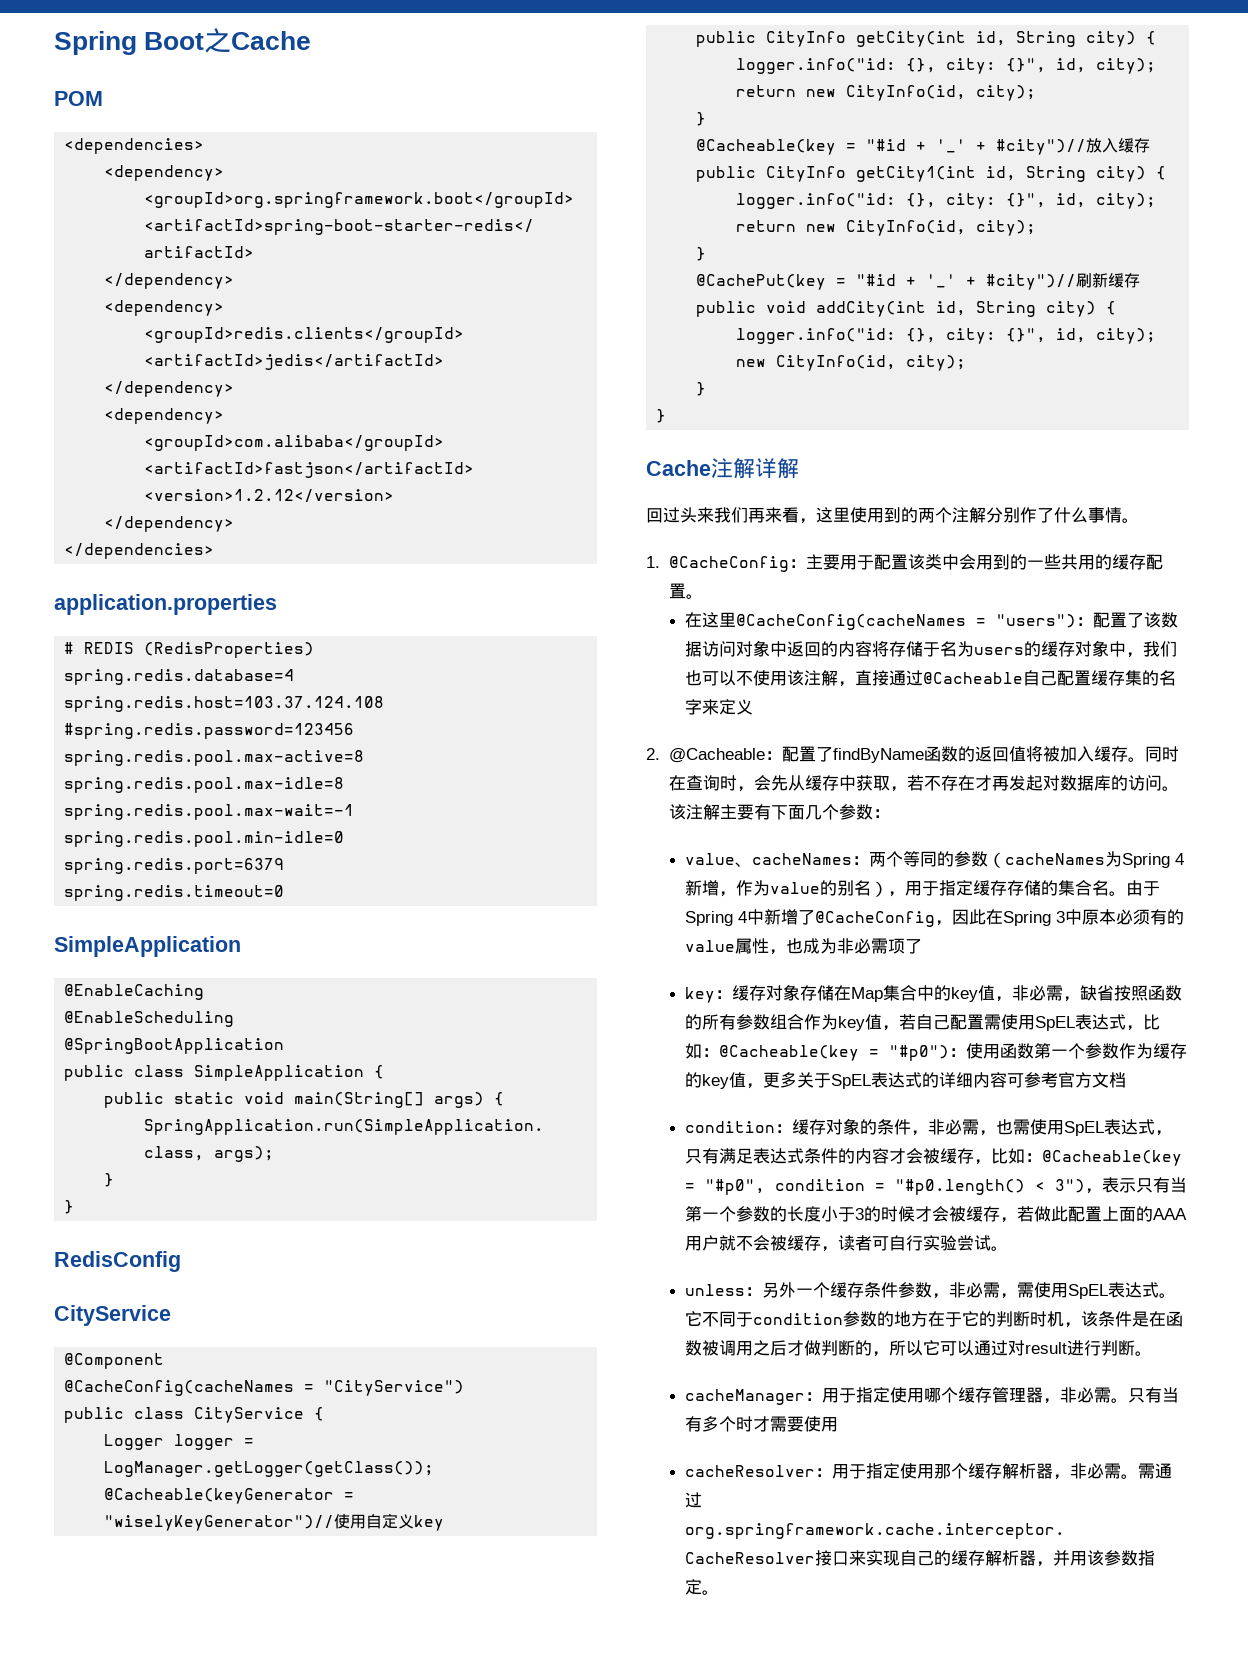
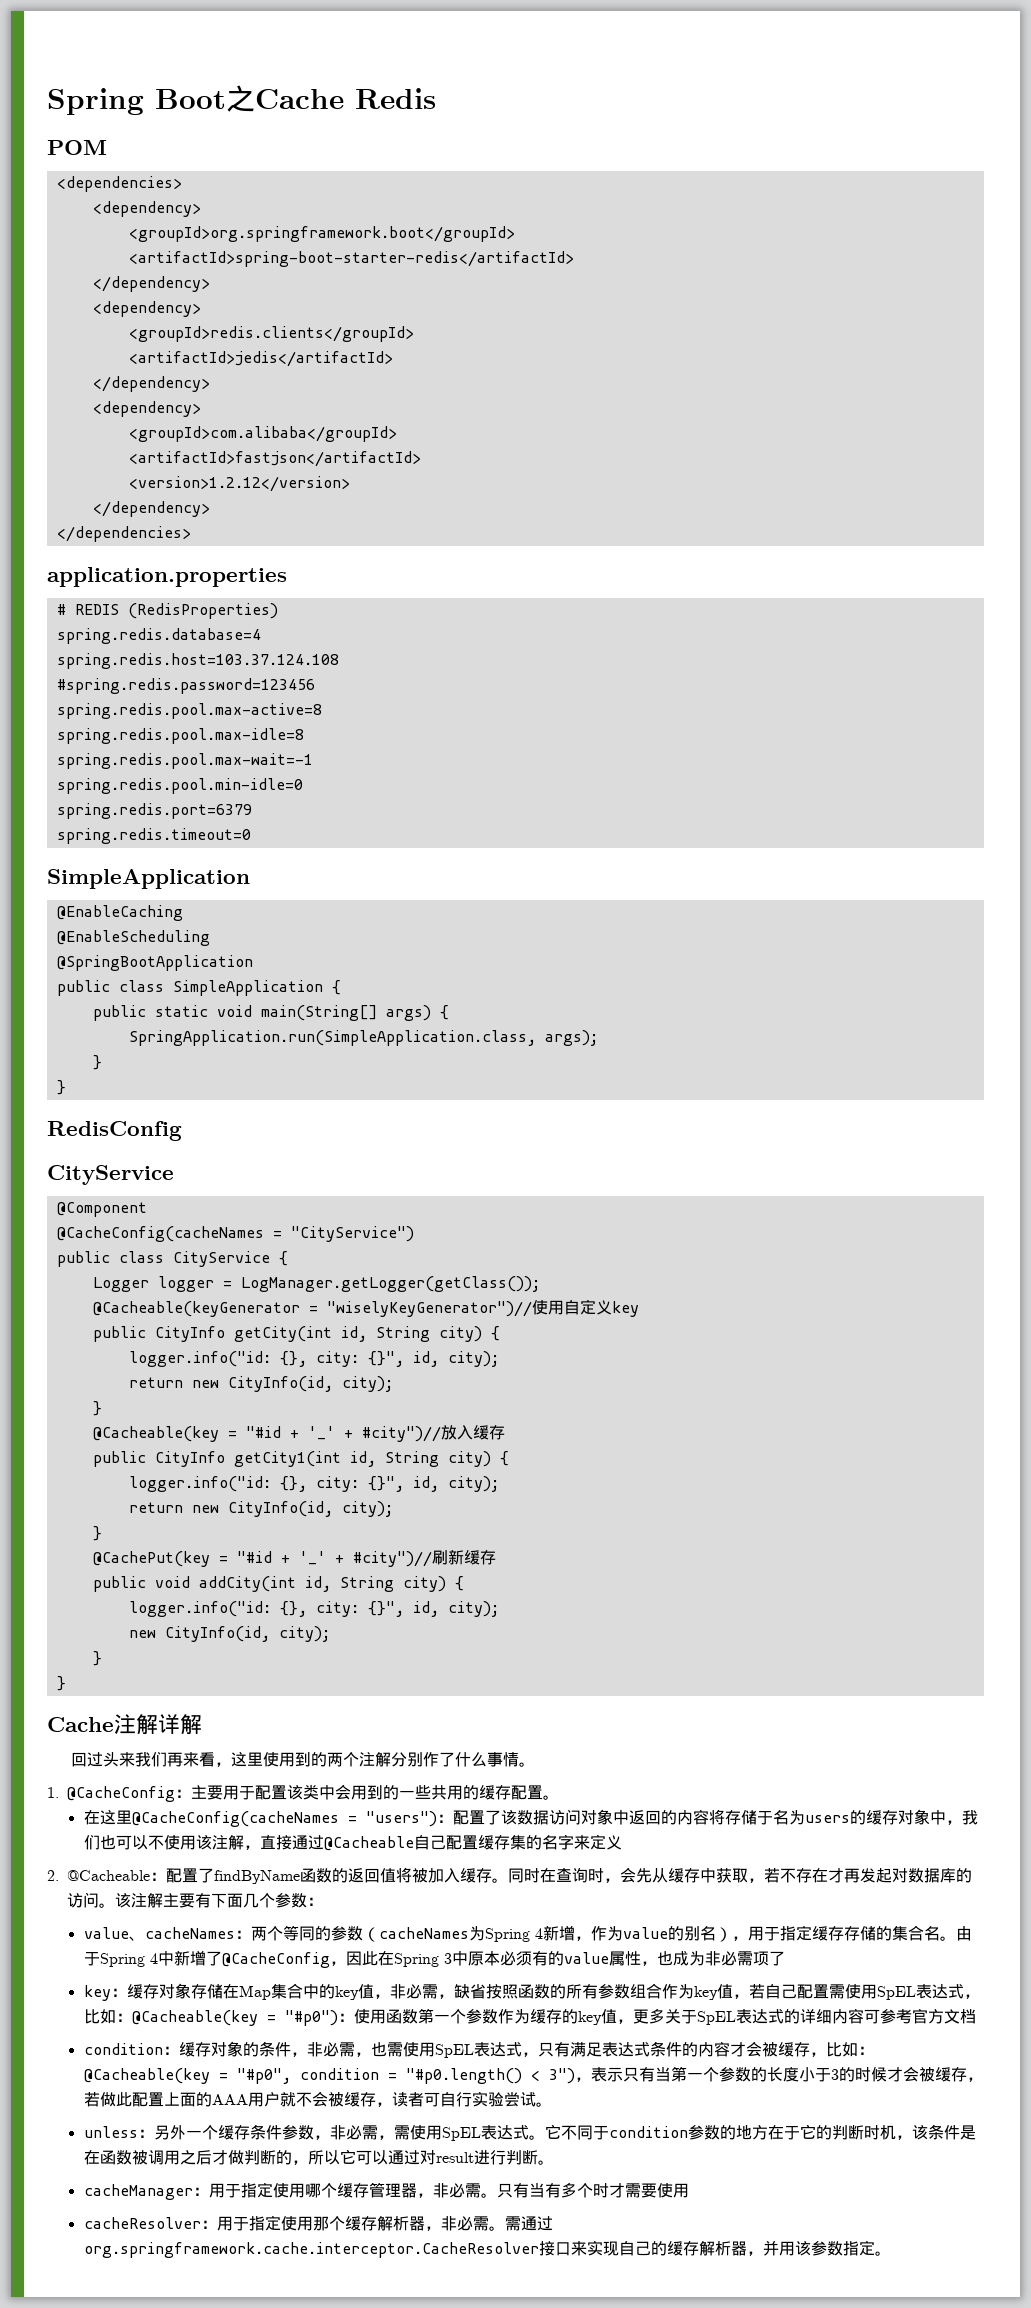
- Spring Boot之Cache
+ Spring Boot之Cache Redis

